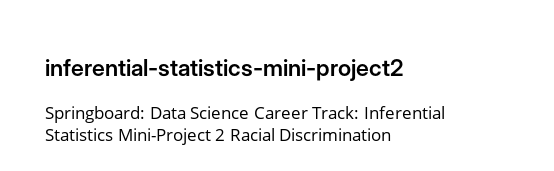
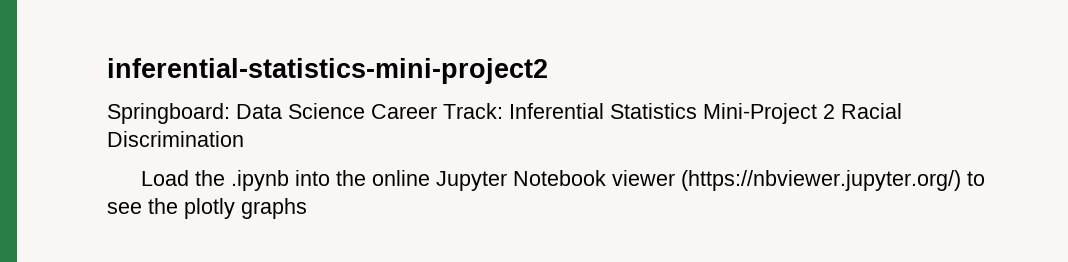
+ Load the .ipynb into the online Jupyter Notebook viewer (https://nbviewer.jupyter.org/) to see the plotly graphs

